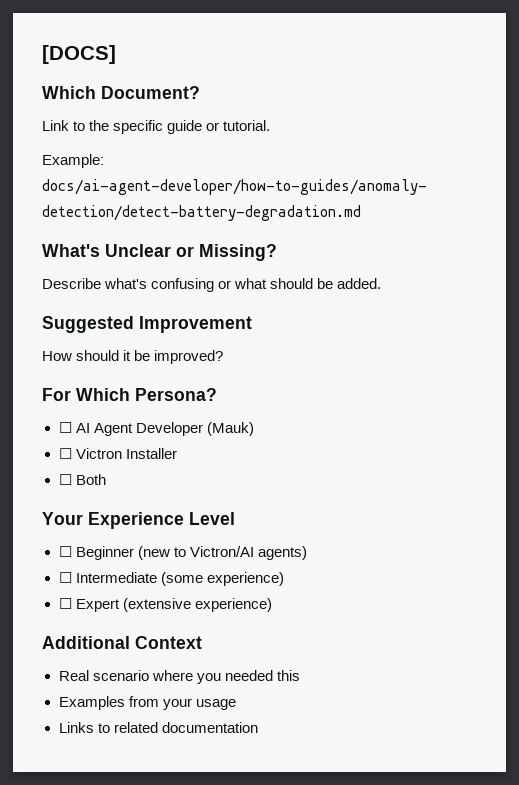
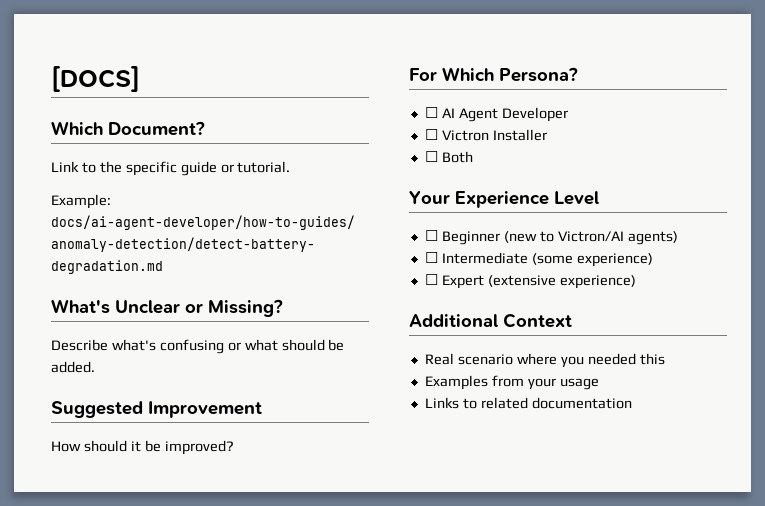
- ☐ AI Agent Developer (Mauk)
+ ☐ AI Agent Developer

